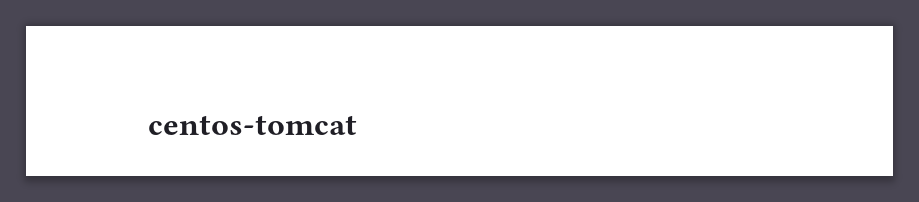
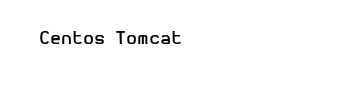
- centos-tomcat
+ Centos Tomcat

